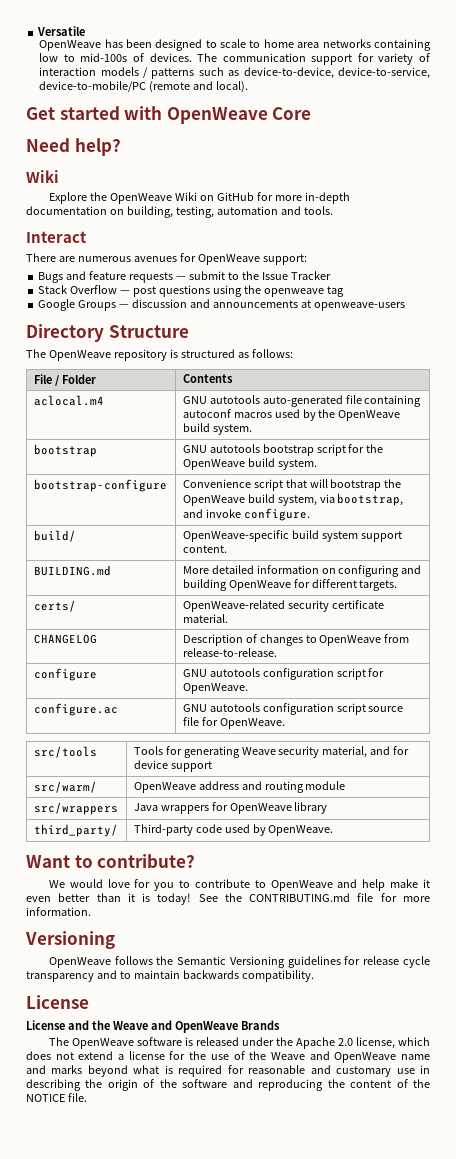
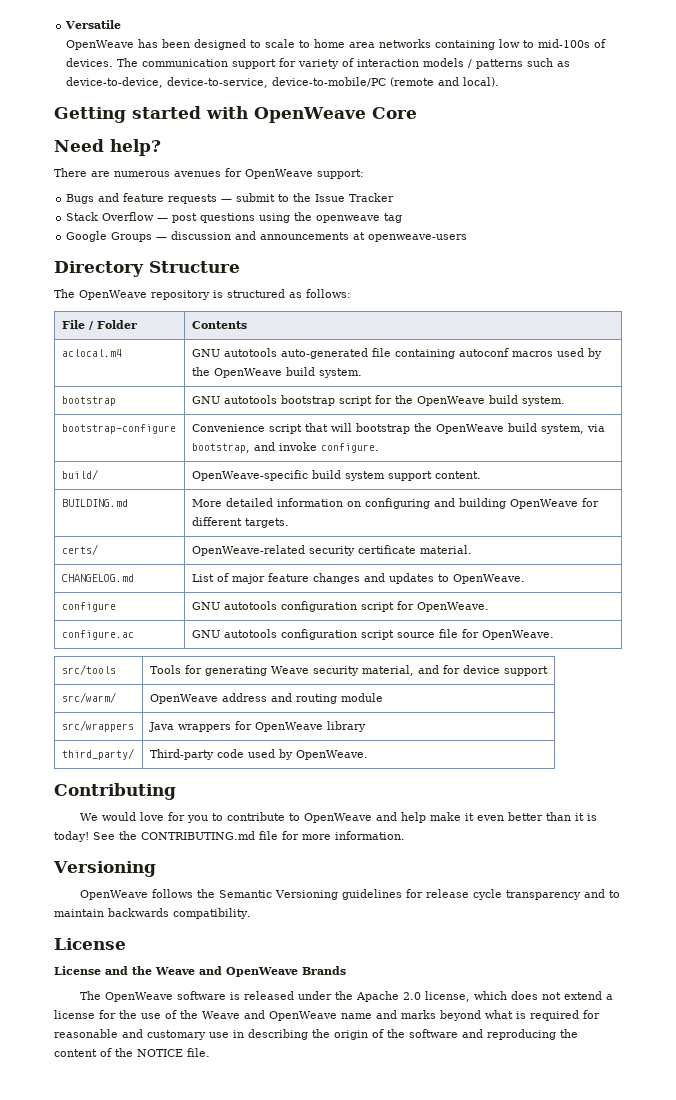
- Get started with OpenWeave Core
+ Getting started with OpenWeave Core
  Need help?
- Wiki
- Explore the OpenWeave Wiki on GitHub for more in-depth documentation on building, testing, automation and tools.
- Interact
- CHANGELOG | Description of changes to OpenWeave from release-to-release.
+ CHANGELOG.md | List of major feature changes and updates to OpenWeave.
- Want to contribute?
+ Contributing

